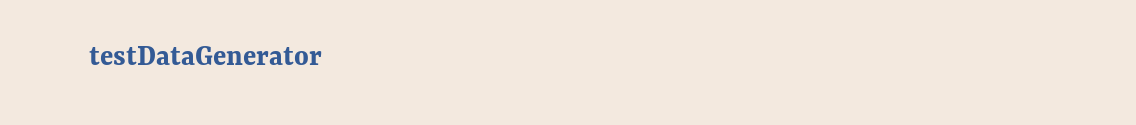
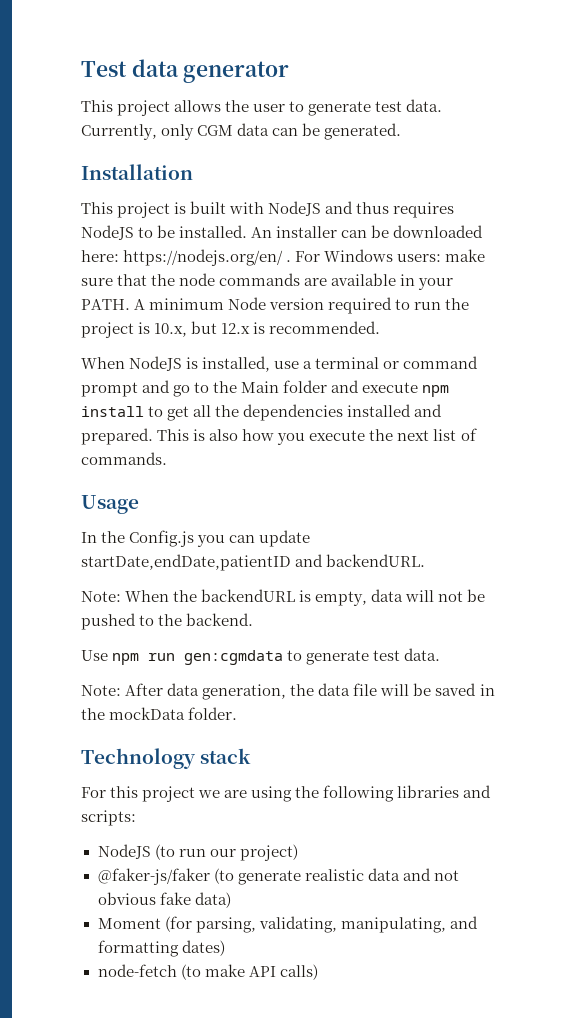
- testDataGenerator
+ Test data generator
+ This project allows the user to generate test data. Currently, only CGM data can be generated.
+ Installation
+ This project is built with NodeJS and thus requires NodeJS to be installed. An installer can be downloaded here: https://nodejs.org/en/ . For Windows users: make sure that the node commands are available in your PATH. A minimum Node version required to run the project is 10.x, but 12.x is recommended.
+ When NodeJS is installed, use a terminal or command prompt and go to the Main folder and execute npm install to get all the dependencies installed and prepared. This is also how you execute the next list of commands.
+ Usage
+ In the Config.js you can update startDate,endDate,patientID and backendURL.
+ Note: When the backendURL is empty, data will not be pushed to the backend.
+ Use npm run gen:cgmdata to generate test data.
+ Note: After data generation, the data file will be saved in the mockData folder.
+ Technology stack
+ For this project we are using the following libraries and scripts:
+ NodeJS (to run our project)
+ @faker-js/faker (to generate realistic data and not obvious fake data)
+ Moment (for parsing, validating, manipulating, and formatting dates)
+ node-fetch (to make API calls)

